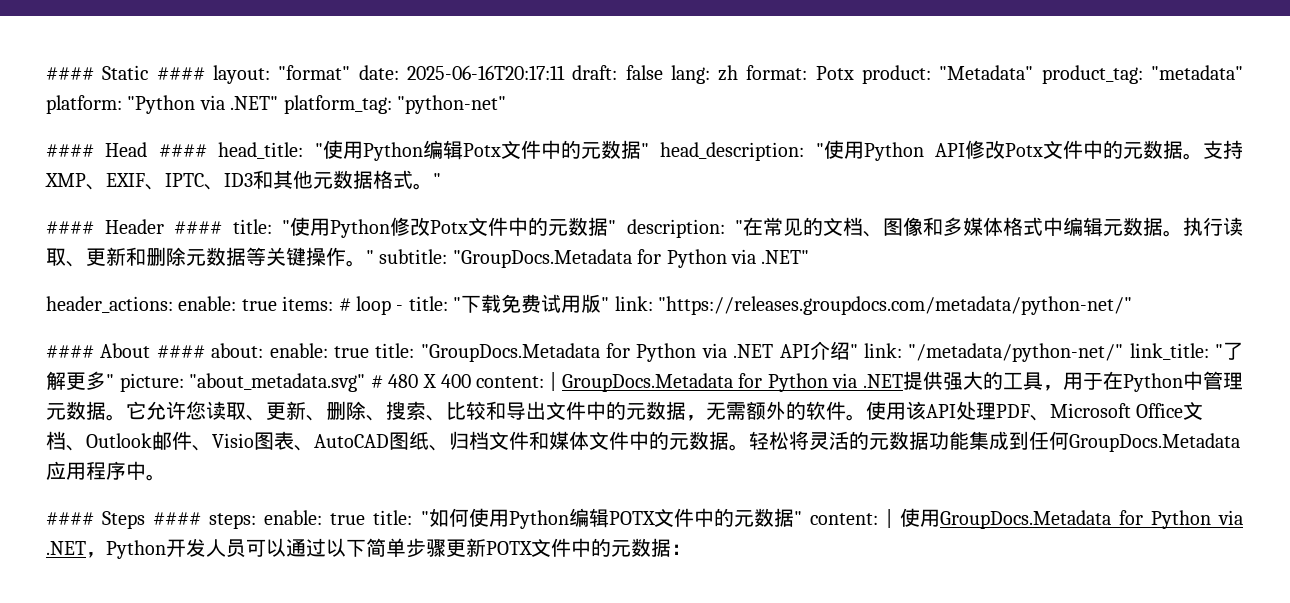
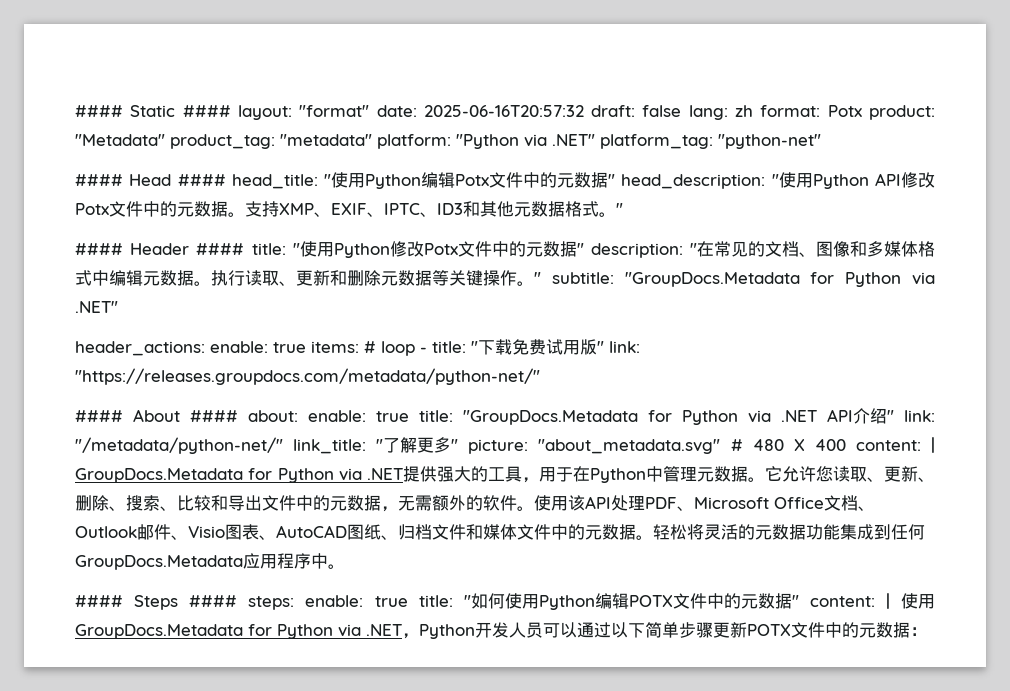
- #### Static #### layout: "format" date: 2025-06-16T20:17:11 draft: false lang: zh format: Potx product: "Metadata" product_tag: "metadata" platform: "Python via .NET" platform_tag: "python-net"
+ #### Static #### layout: "format" date: 2025-06-16T20:57:32 draft: false lang: zh format: Potx product: "Metadata" product_tag: "metadata" platform: "Python via .NET" platform_tag: "python-net"

